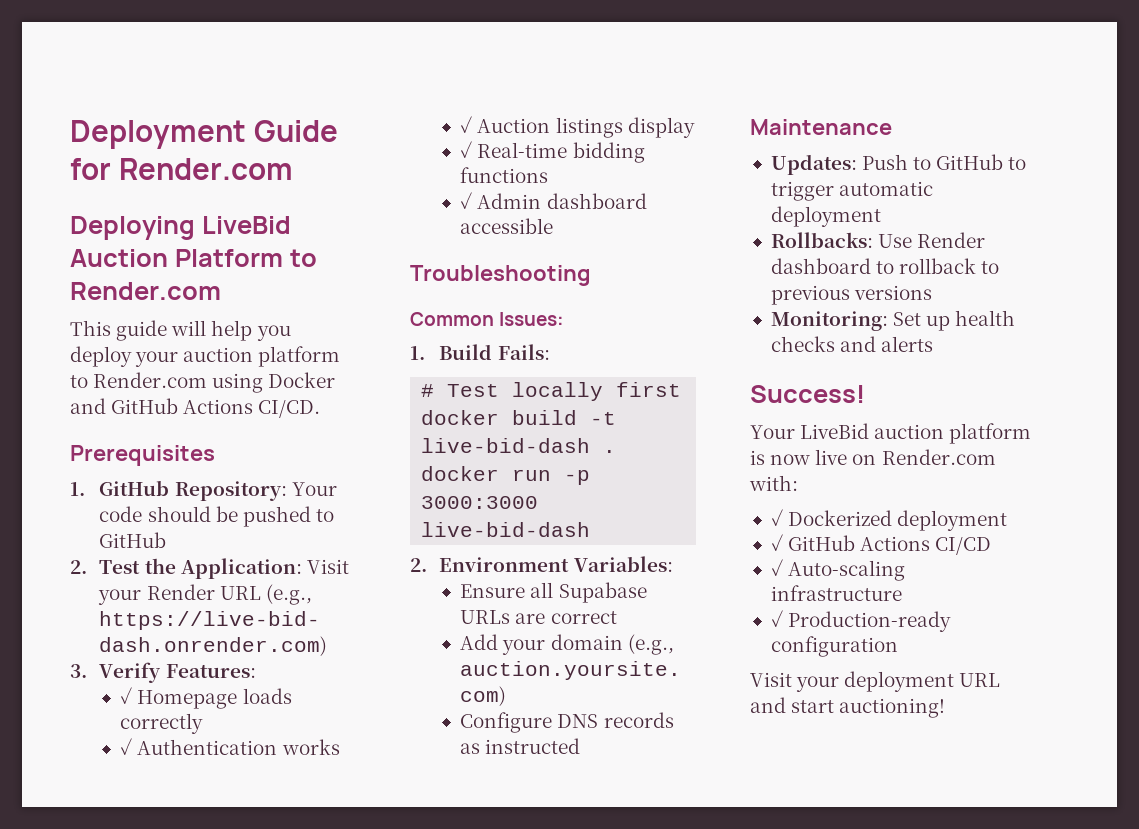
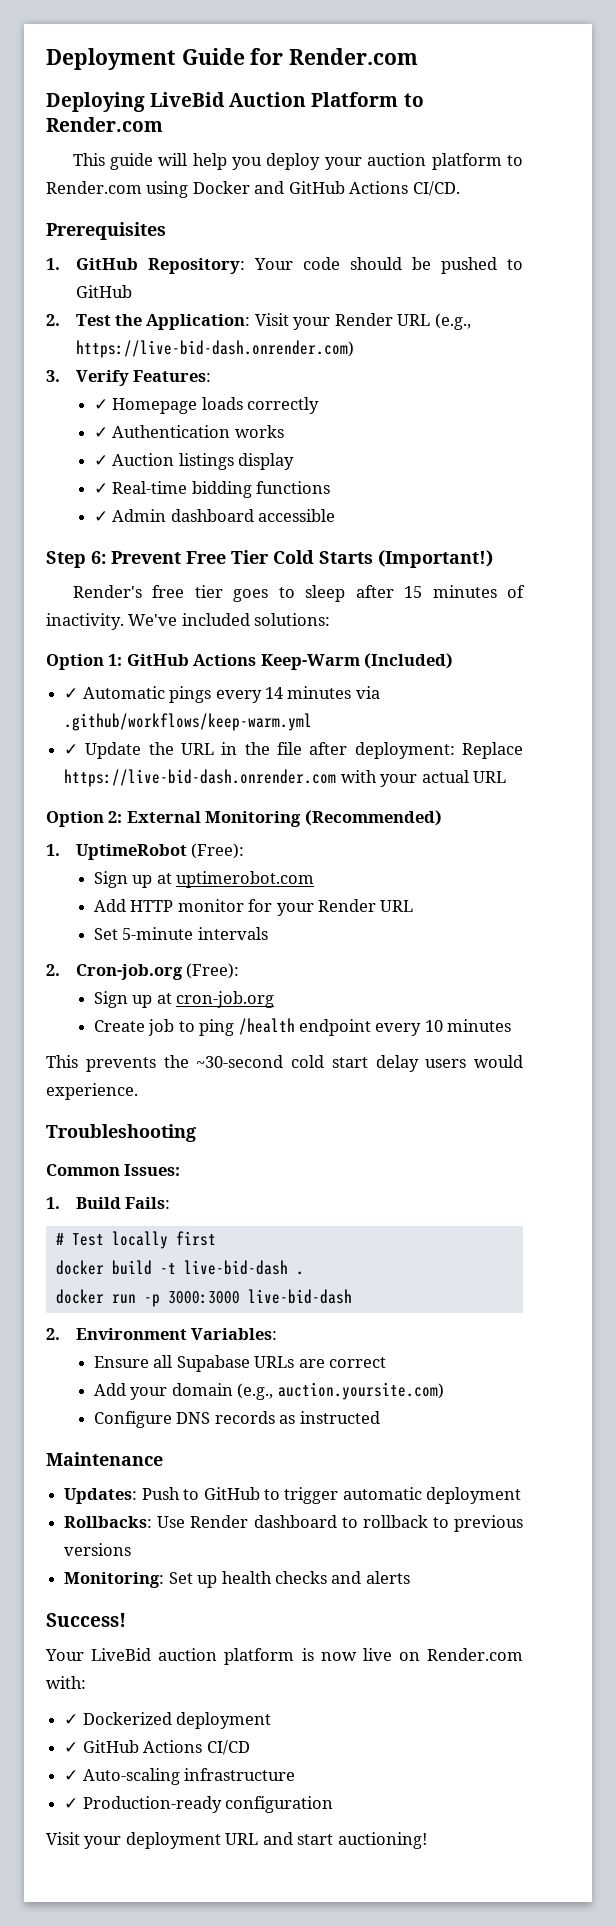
+ Step 6: Prevent Free Tier Cold Starts (Important!)
+ Render's free tier goes to sleep after 15 minutes of inactivity. We've included solutions:
+ Option 1: GitHub Actions Keep-Warm (Included)
+ ✓ Automatic pings every 14 minutes via .github/workflows/keep-warm.yml
+ ✓ Update the URL in the file after deployment: Replace https://live-bid-dash.onrender.com with your actual URL
+ Option 2: External Monitoring (Recommended)
+ 1. UptimeRobot (Free):
+ Sign up at uptimerobot.com
+ Add HTTP monitor for your Render URL
+ Set 5-minute intervals
+ 2. Cron-job.org (Free):
+ Sign up at cron-job.org
+ Create job to ping /health endpoint every 10 minutes
+ This prevents the ~30-second cold start delay users would experience.

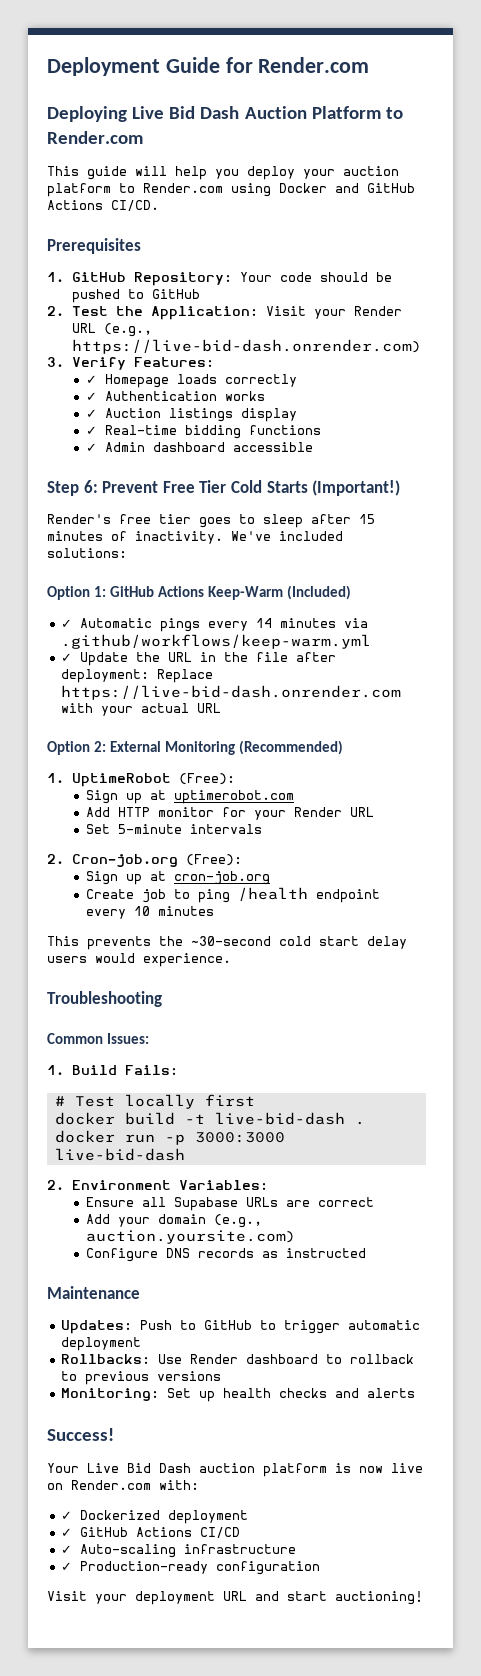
- Deploying LiveBid Auction Platform to Render.com
+ Deploying Live Bid Dash Auction Platform to Render.com
- Your LiveBid auction platform is now live on Render.com with:
+ Your Live Bid Dash auction platform is now live on Render.com with:

